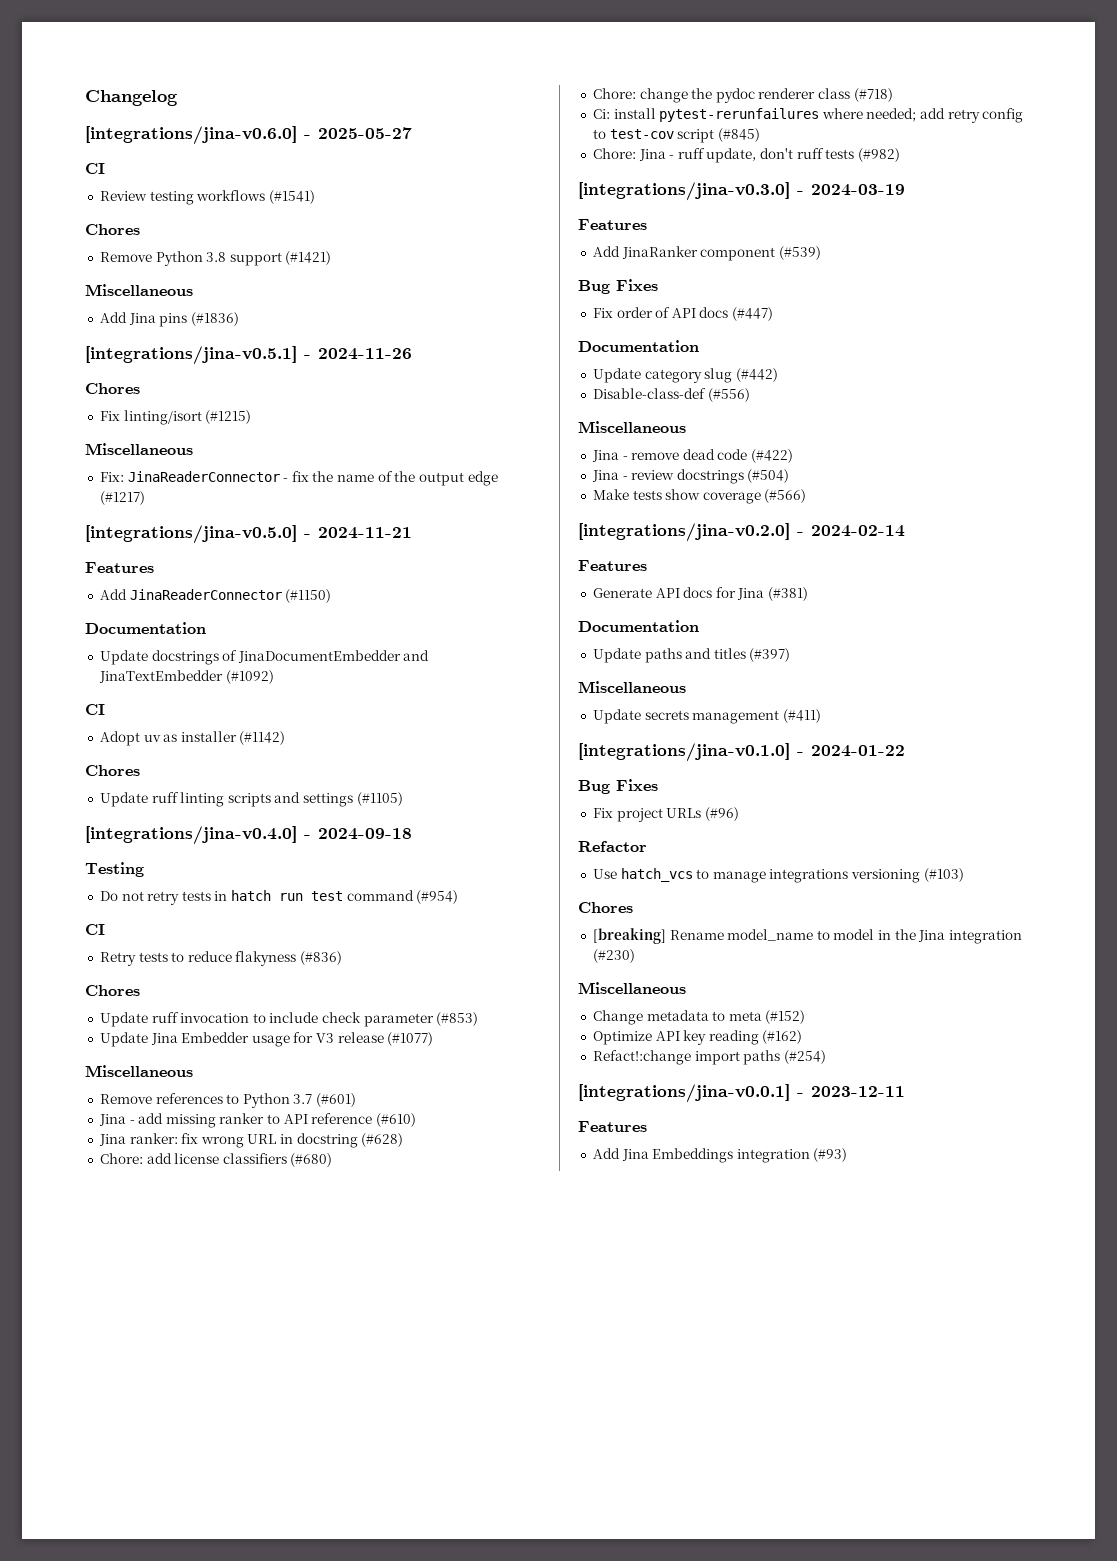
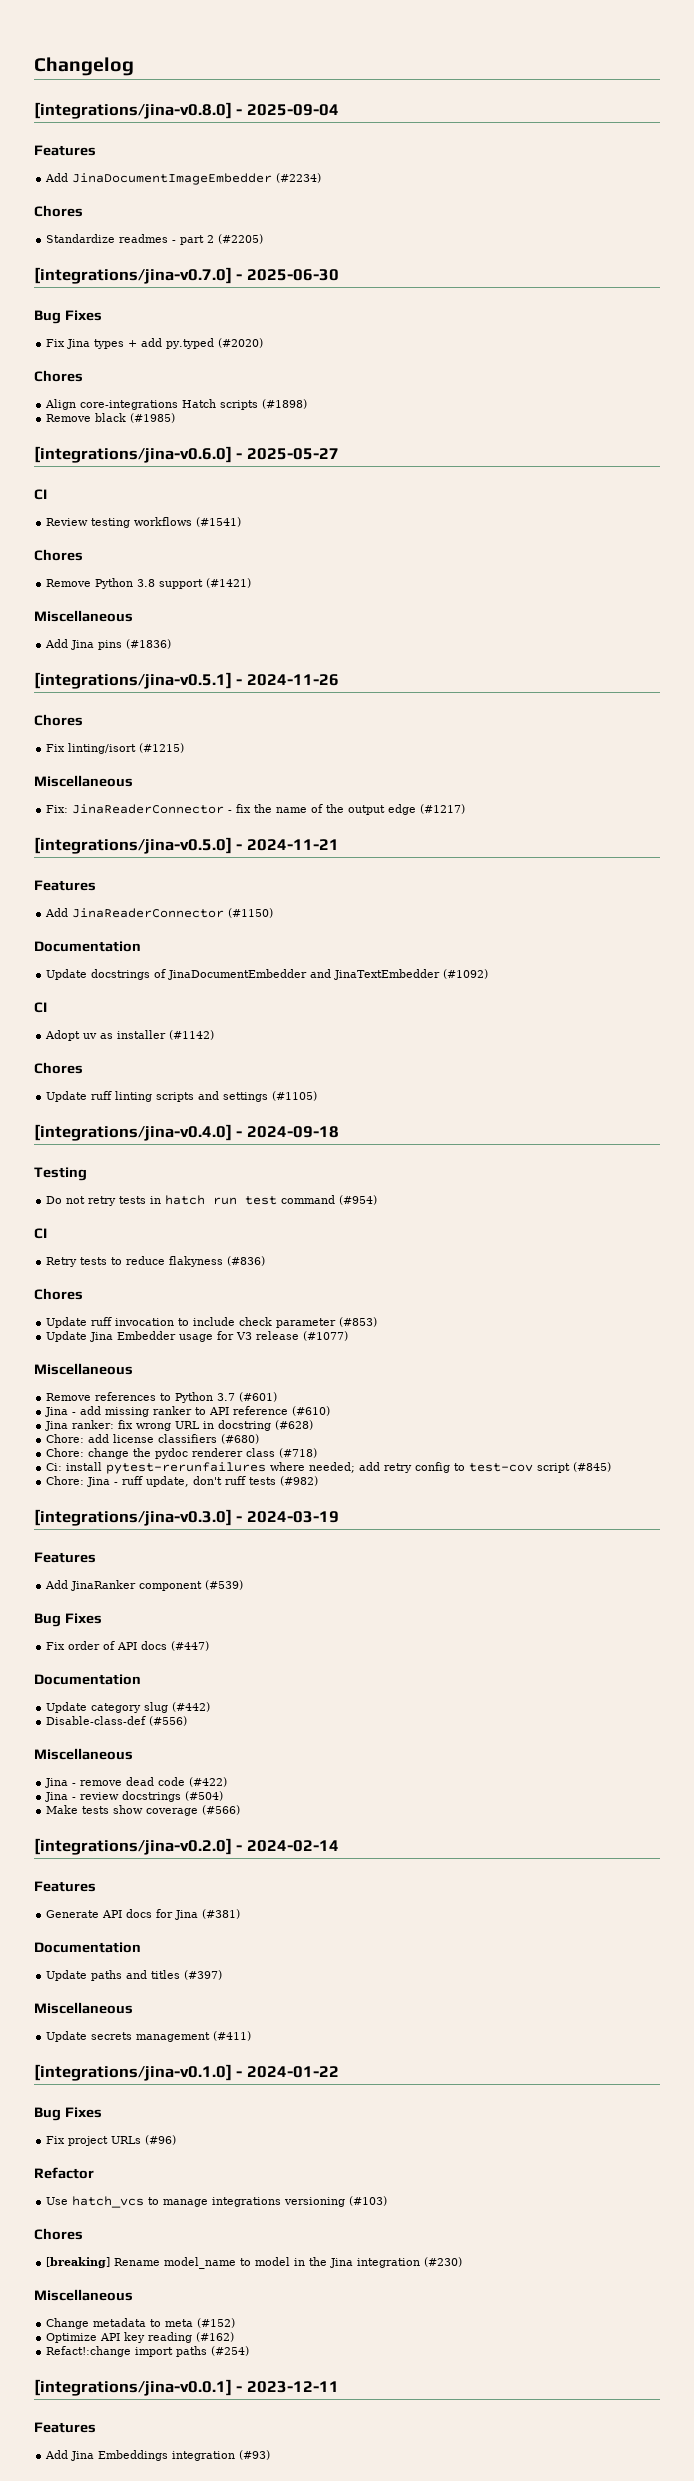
+ [integrations/jina-v0.8.0] - 2025-09-04
+ Features
+ Add JinaDocumentImageEmbedder (#2234)
+ Chores
+ Standardize readmes - part 2 (#2205)
+ [integrations/jina-v0.7.0] - 2025-06-30
+ Bug Fixes
+ Fix Jina types + add py.typed (#2020)
+ Chores
+ Align core-integrations Hatch scripts (#1898)
+ Remove black (#1985)

